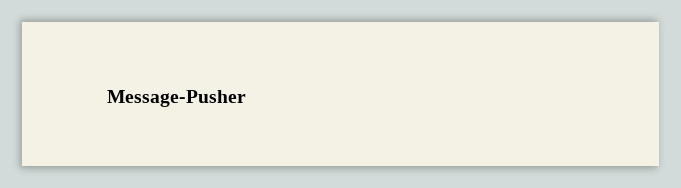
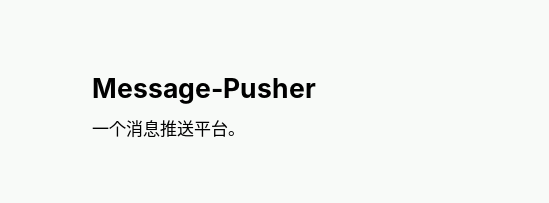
+ 一个消息推送平台。

